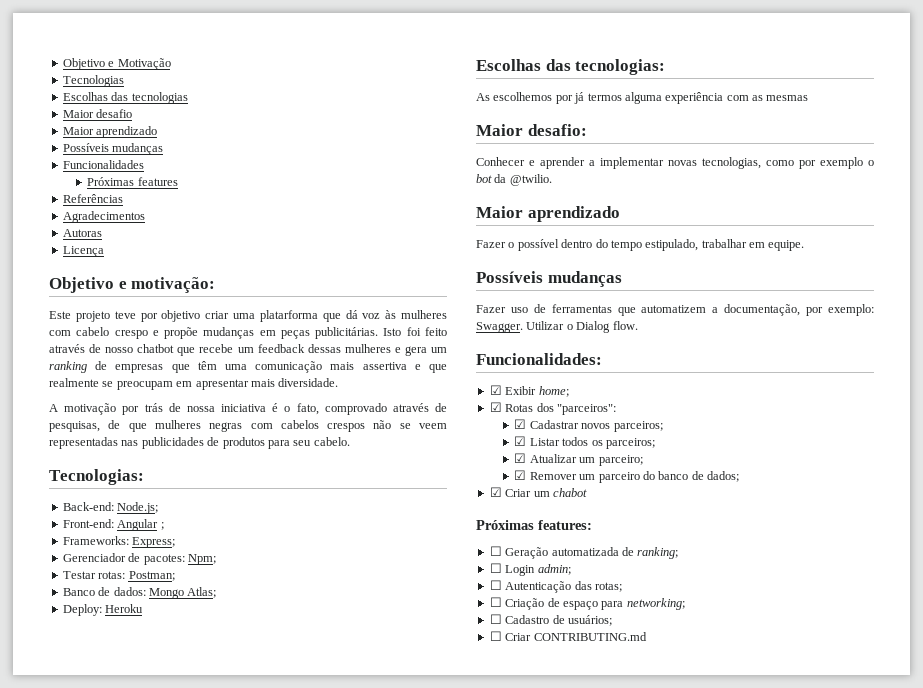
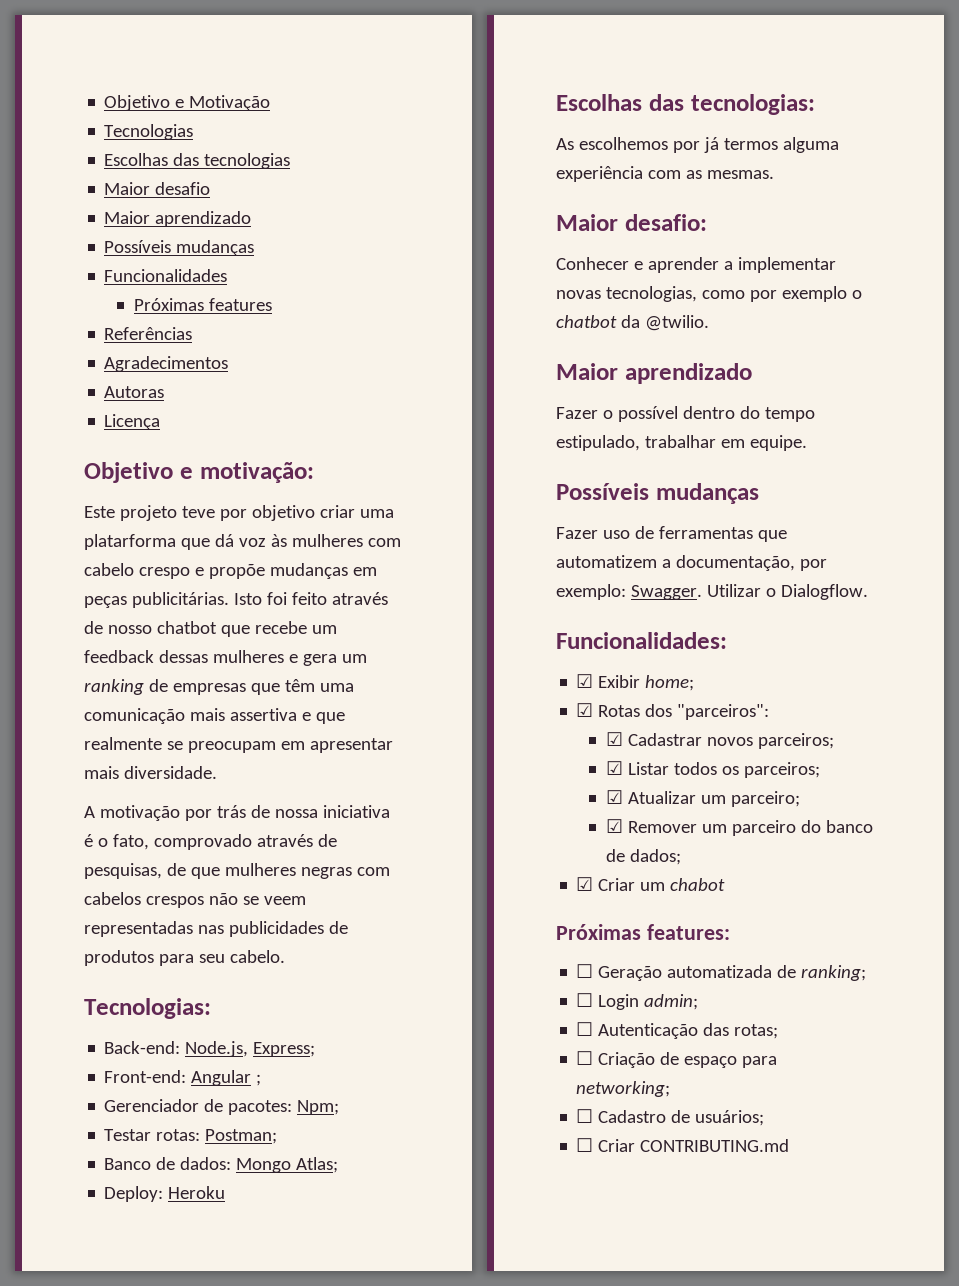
- Back-end: Node.js;
+ Back-end: Node.js, Express;
- Frameworks: Express;
- As escolhemos por já termos alguma experiência com as mesmas
+ As escolhemos por já termos alguma experiência com as mesmas.
- Conhecer e aprender a implementar novas tecnologias, como por exemplo o bot da @twilio.
+ Conhecer e aprender a implementar novas tecnologias, como por exemplo o chatbot da @twilio.
- Utilizar o Dialog flow.
+ Utilizar o Dialogflow.

